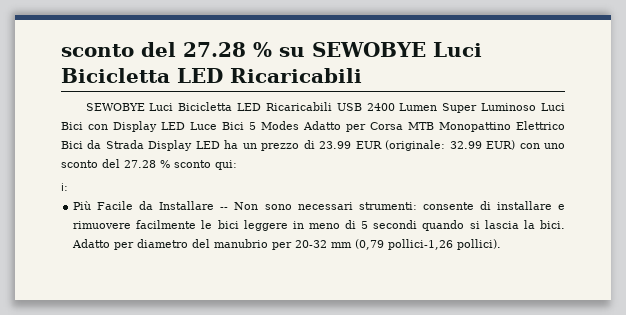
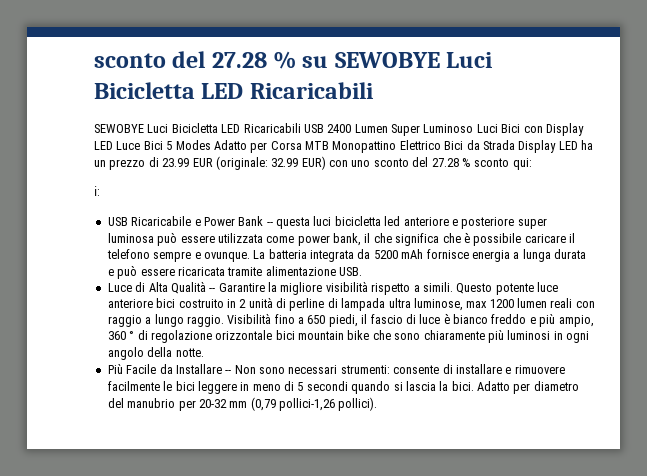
+ USB Ricaricabile e Power Bank -- questa luci bicicletta led anteriore e posteriore super luminosa può essere utilizzata come power bank, il che significa che è possibile caricare il telefono sempre e ovunque. La batteria integrata da 5200 mAh fornisce energia a lunga durata e può essere ricaricata tramite alimentazione USB.
+ Luce di Alta Qualità -- Garantire la migliore visibilità rispetto a simili. Questo potente luce anteriore bici costruito in 2 unità di perline di lampada ultra luminose, max 1200 lumen reali con raggio a lungo raggio. Visibilità fino a 650 piedi, il fascio di luce è bianco freddo e più ampio, 360 ° di regolazione orizzontale bici mountain bike che sono chiaramente più luminosi in ogni angolo della notte.

